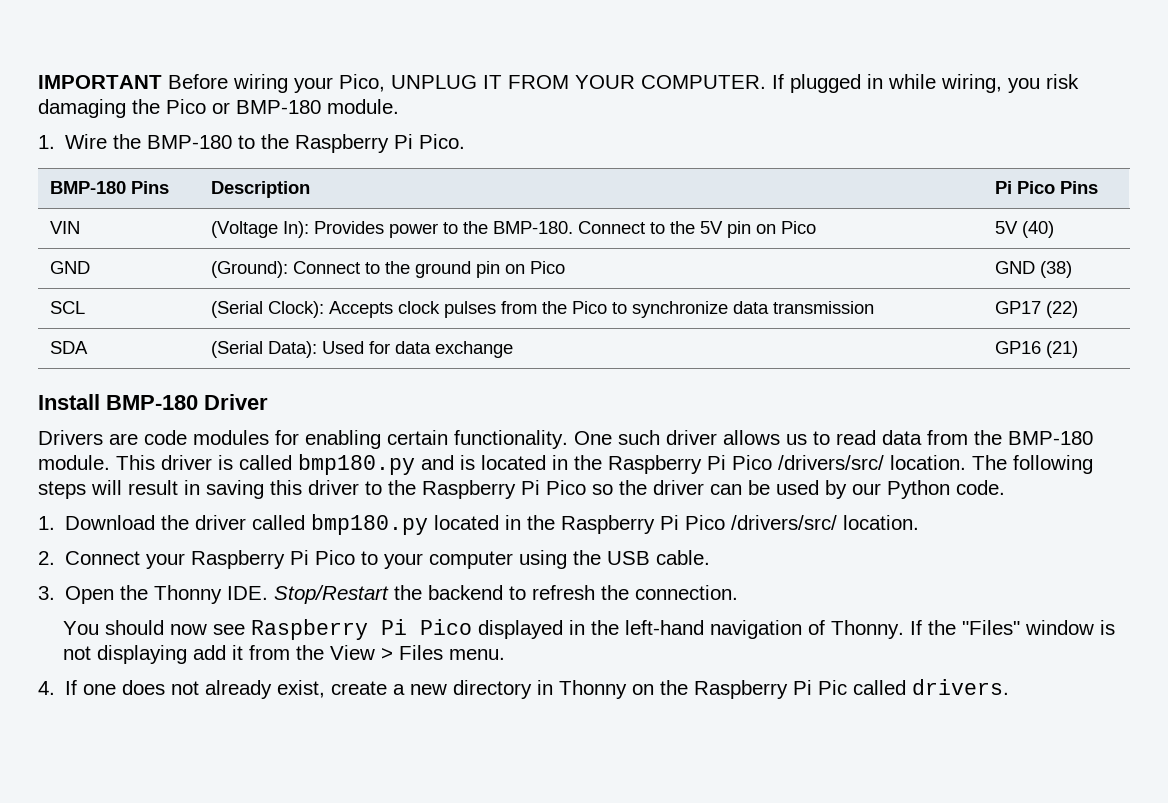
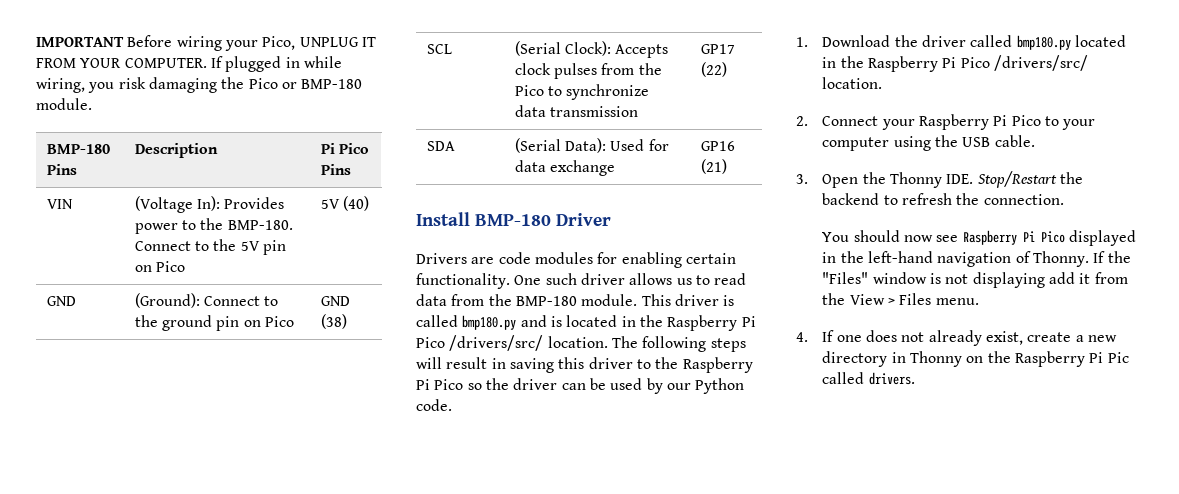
- 1. Wire the BMP-180 to the Raspberry Pi Pico.

